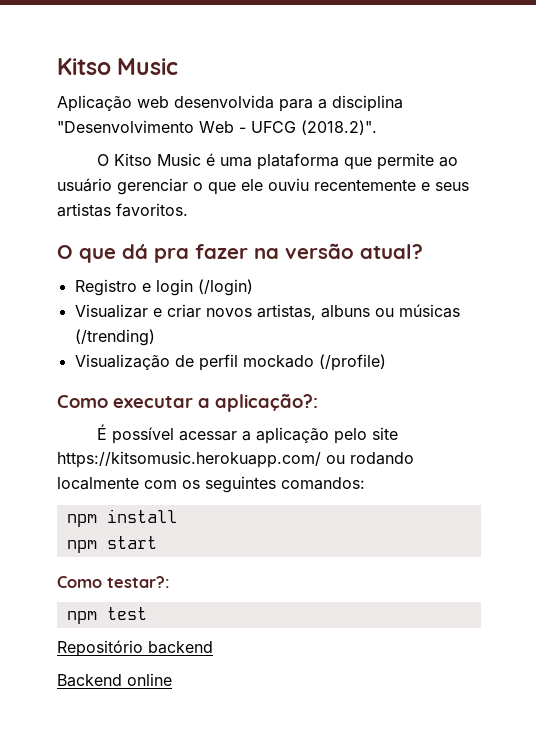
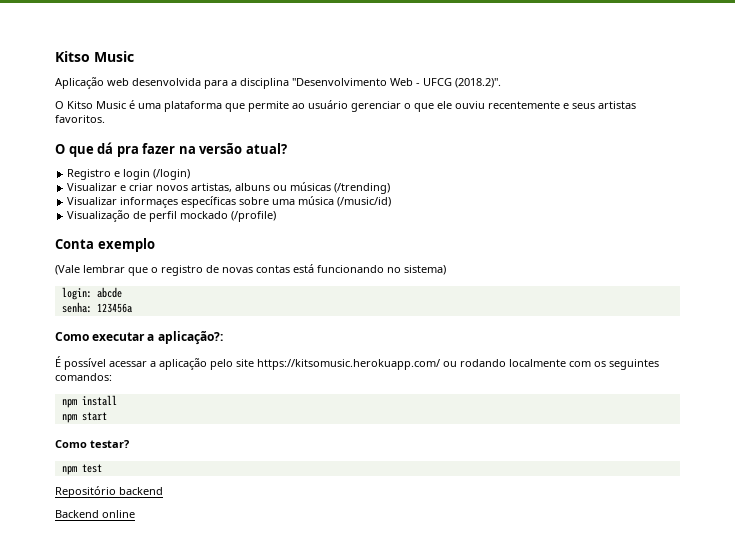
+ Visualizar informaçes específicas sobre uma música (/music/id)
+ Conta exemplo
+ (Vale lembrar que o registro de novas contas está funcionando no sistema)
+ login: abcde
+ senha: 123456a
- Como testar?:
+ Como testar?

